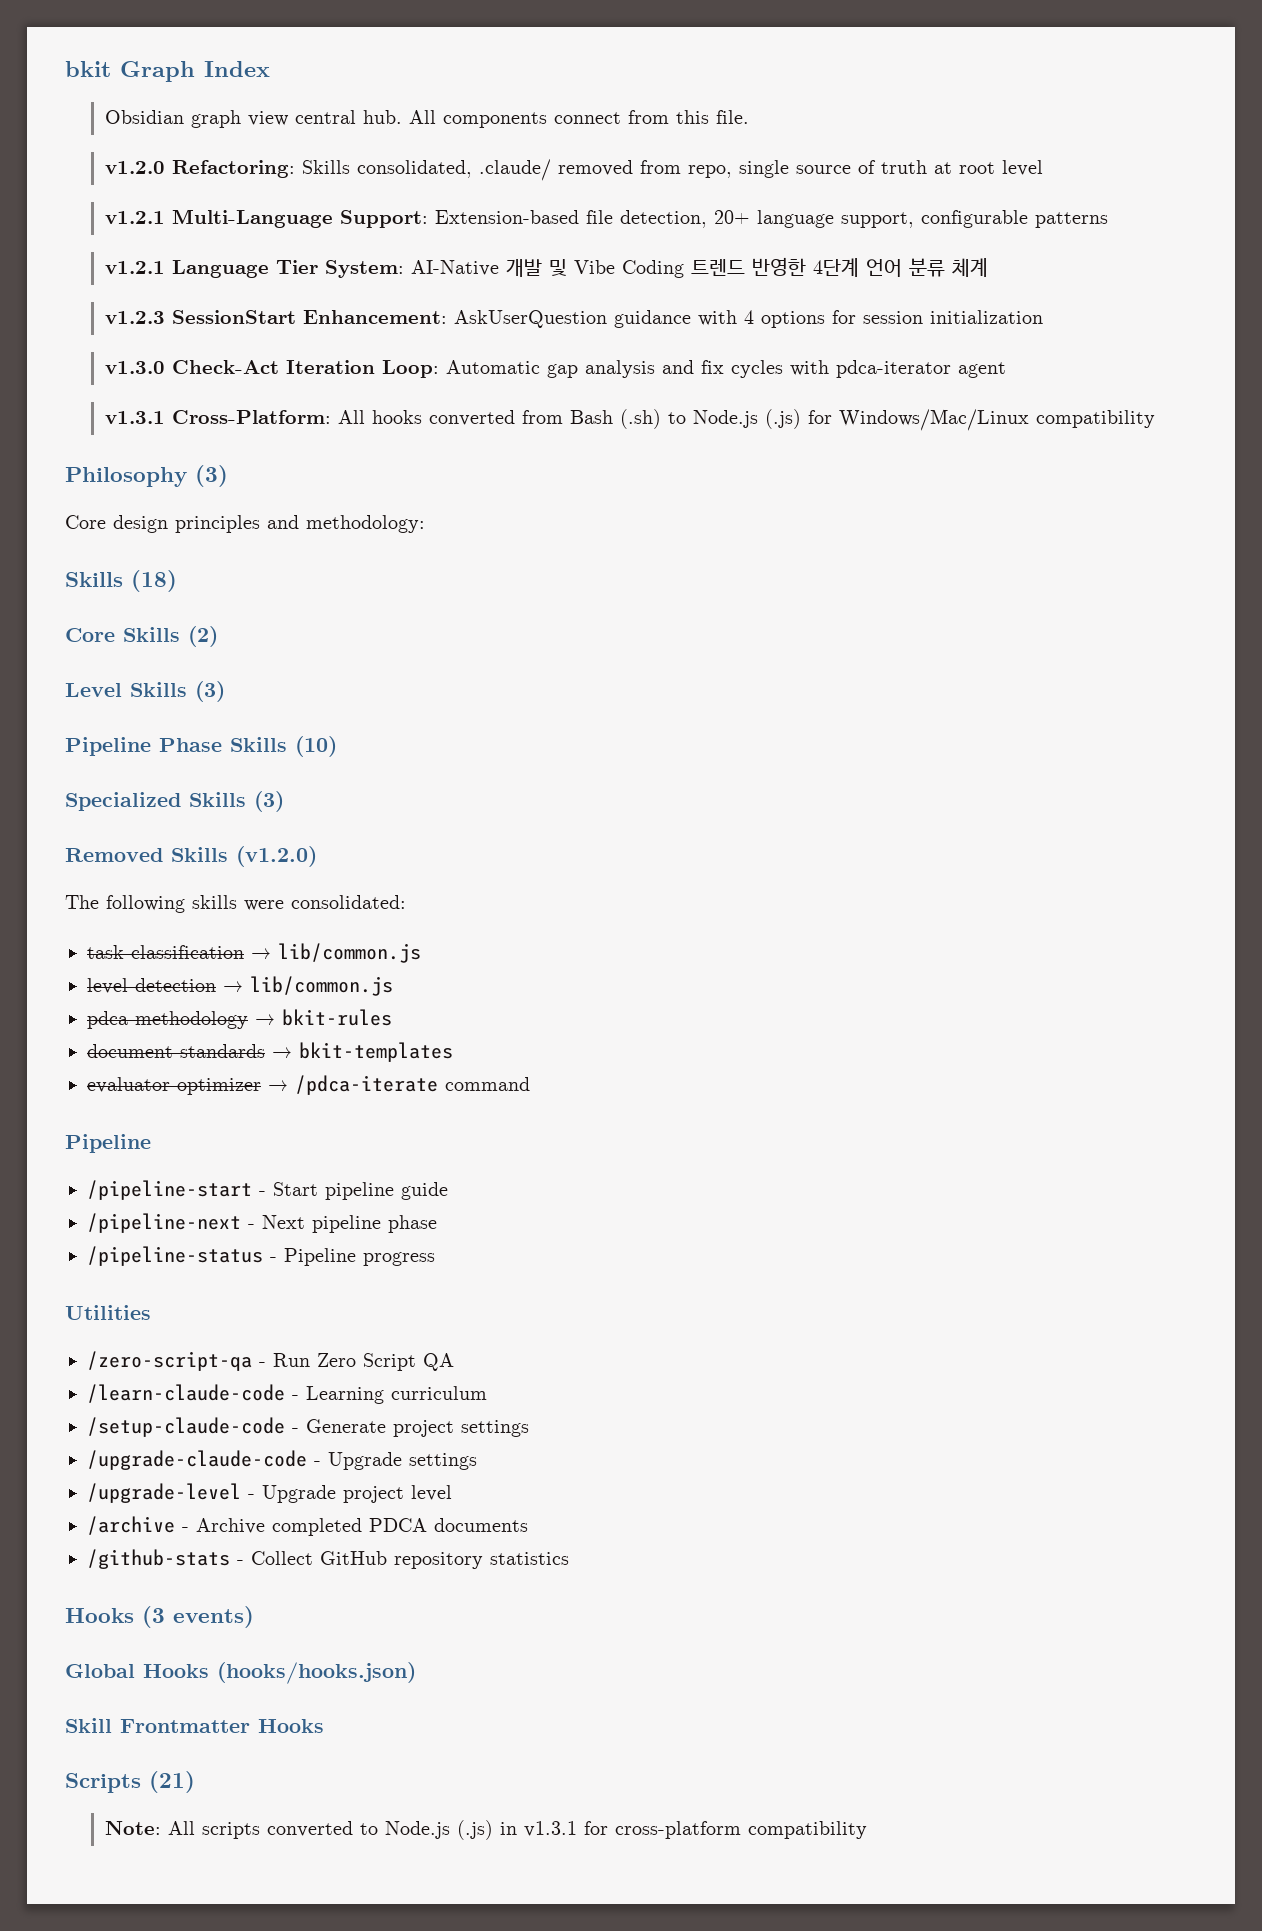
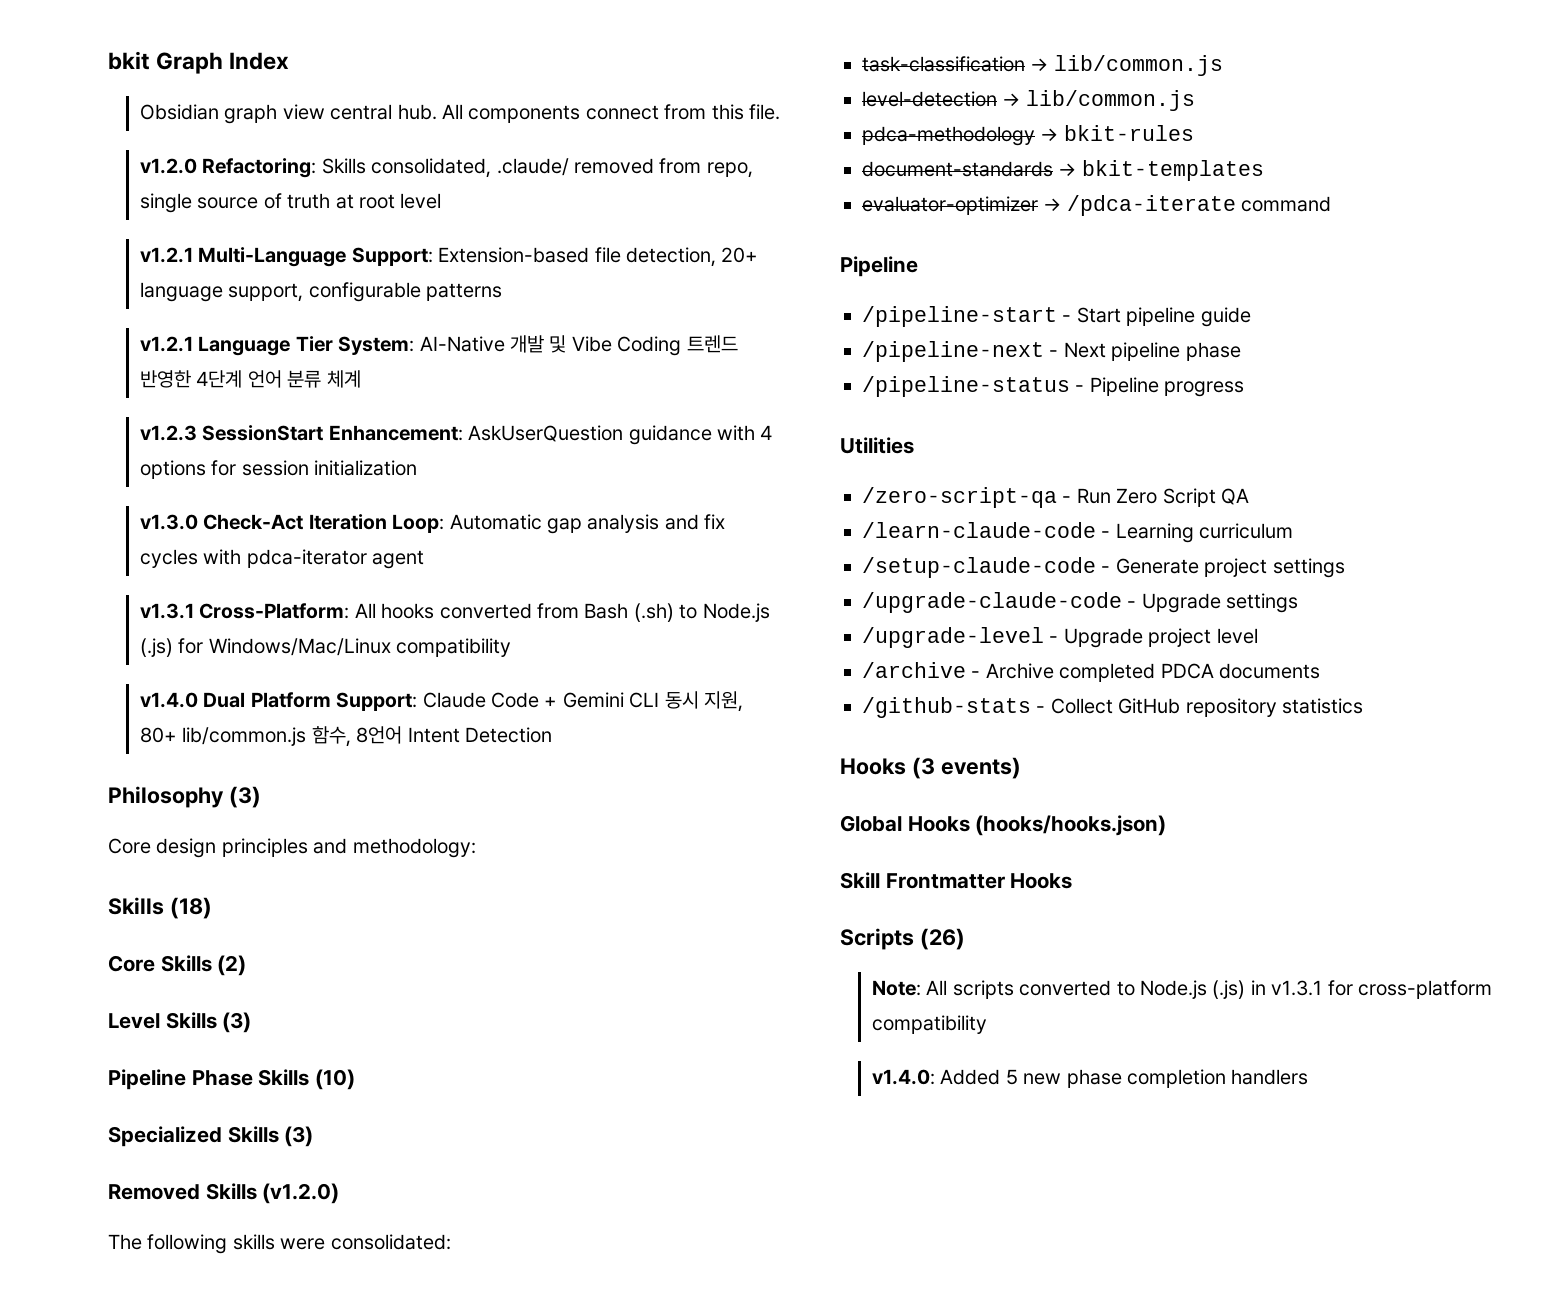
+ v1.4.0 Dual Platform Support: Claude Code + Gemini CLI 동시 지원, 80+ lib/common.js 함수, 8언어 Intent Detection
- Scripts (21)
+ Scripts (26)
+ v1.4.0: Added 5 new phase completion handlers

